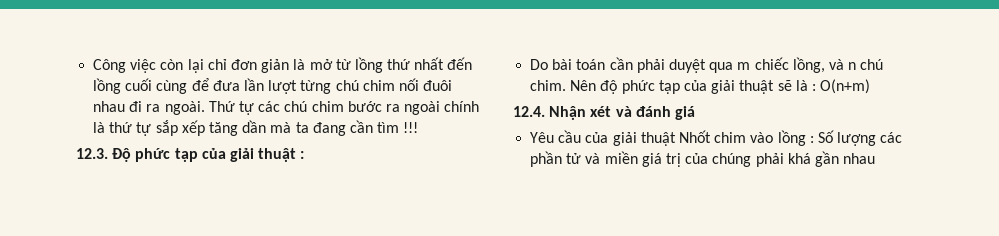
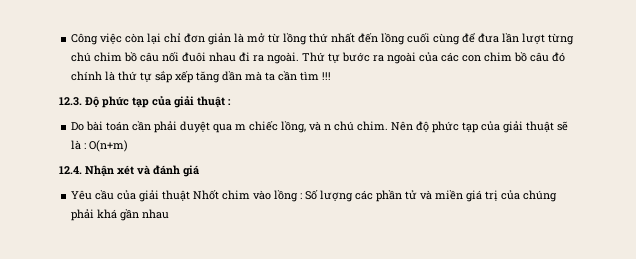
- Công việc còn lại chỉ đơn giản là mở từ lồng thứ nhất đến lồng cuối cùng để đưa lần lượt từng chú chim nối đuôi nhau đi ra ngoài.
+ Công việc còn lại chỉ đơn giản là mở từ lồng thứ nhất đến lồng cuối cùng để đưa lần lượt từng chú chim bồ câu nối đuôi nhau đi ra ngoài.
- Thứ tự các chú chim bước ra ngoài chính là thứ tự sắp xếp tăng dần mà ta đang cần tìm !!!
+ Thứ tự bước ra ngoài của các con chim bồ câu đó chính là thứ tự sắp xếp tăng dần mà ta cần tìm !!!

